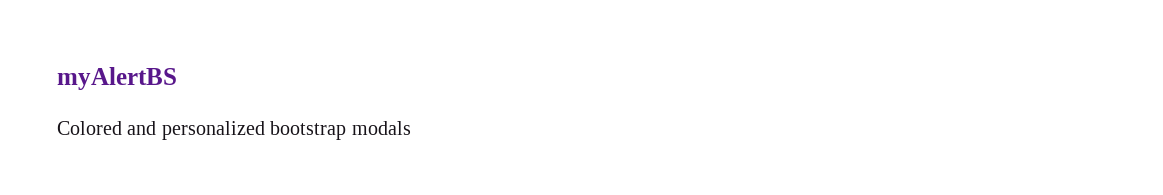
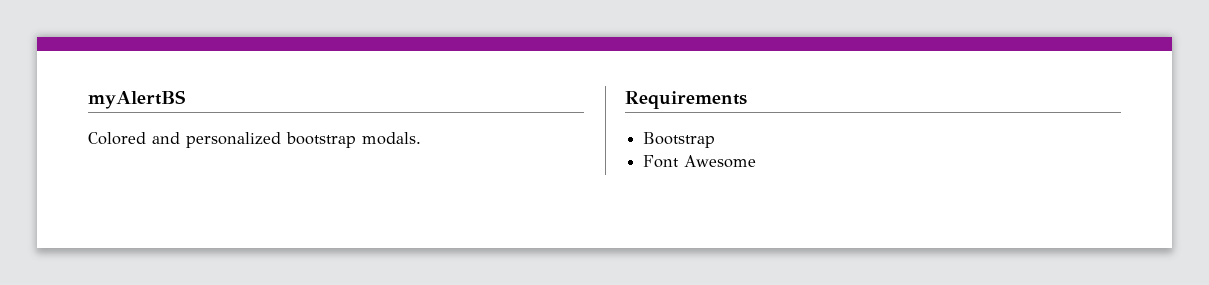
- Colored and personalized bootstrap modals
+ Colored and personalized bootstrap modals.
+ Requirements
+ Bootstrap
+ Font Awesome

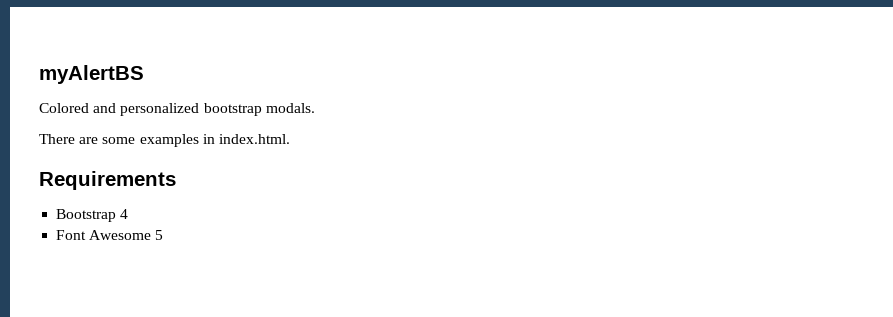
+ There are some examples in index.html.
- Bootstrap
+ Bootstrap 4
- Font Awesome
+ Font Awesome 5

